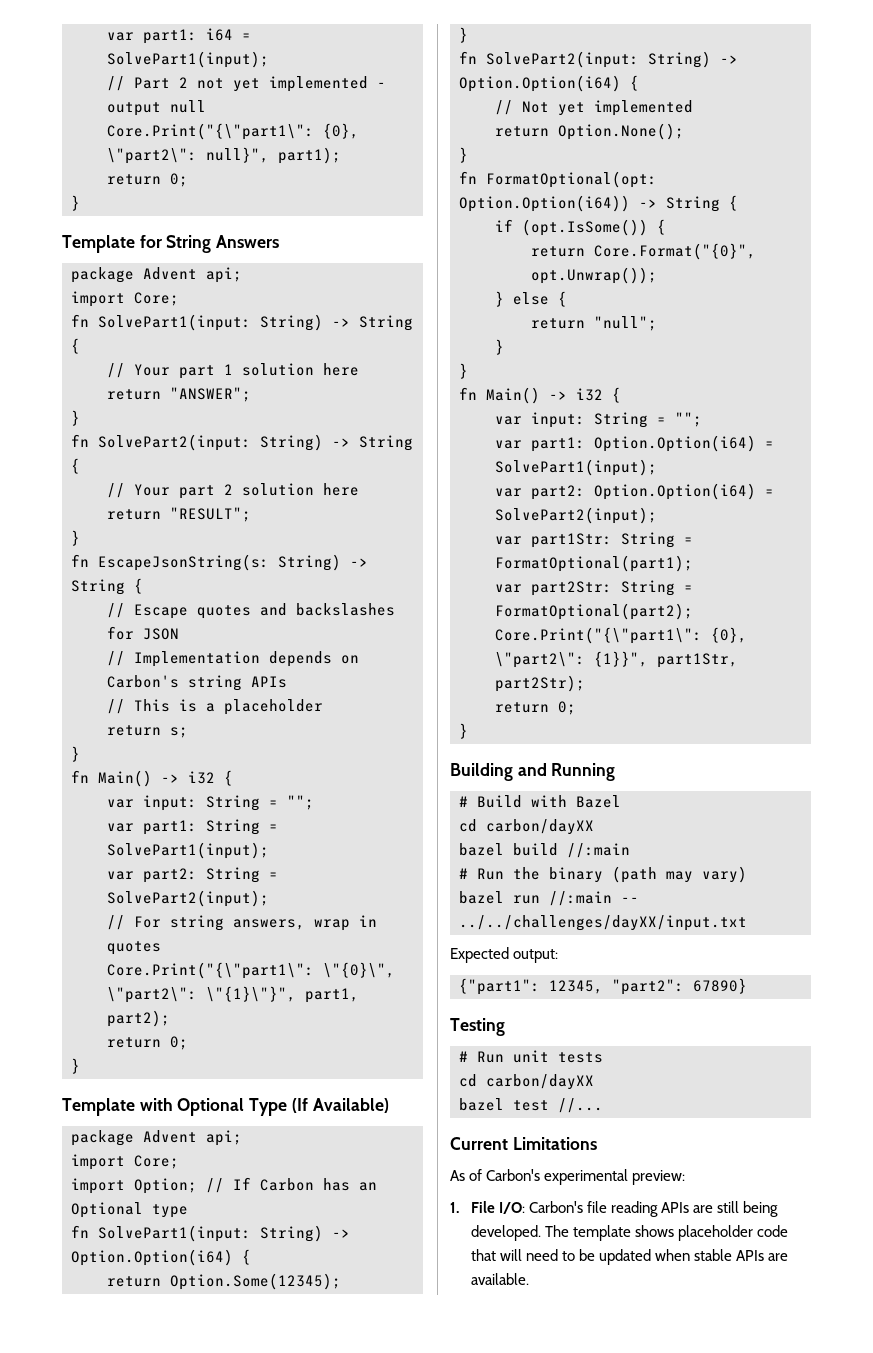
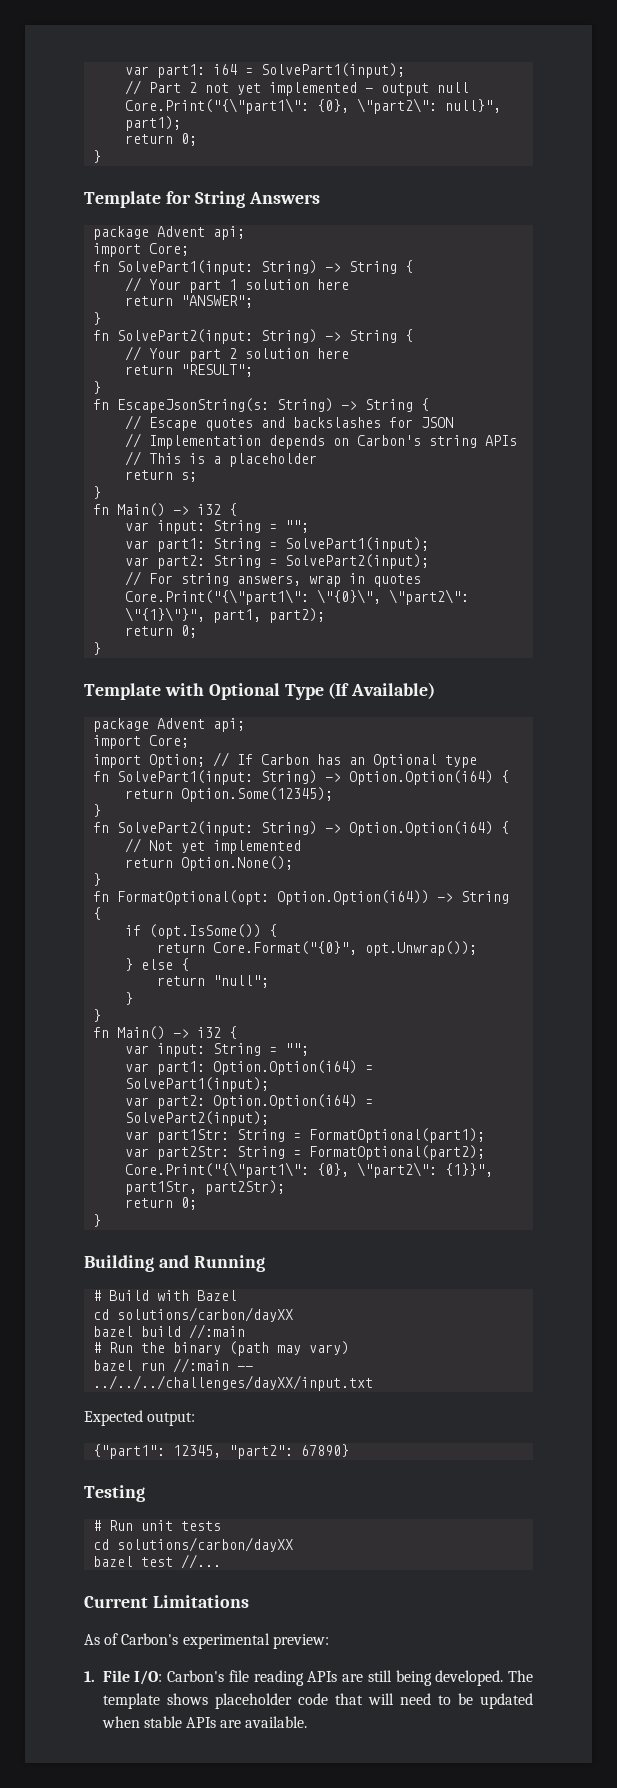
  # Build with Bazel
- cd carbon/dayXX
+ cd solutions/carbon/dayXX
- bazel run //:main -- ../../challenges/dayXX/input.txt
+ bazel run //:main -- ../../../challenges/dayXX/input.txt
  # Run unit tests
- cd carbon/dayXX
+ cd solutions/carbon/dayXX

